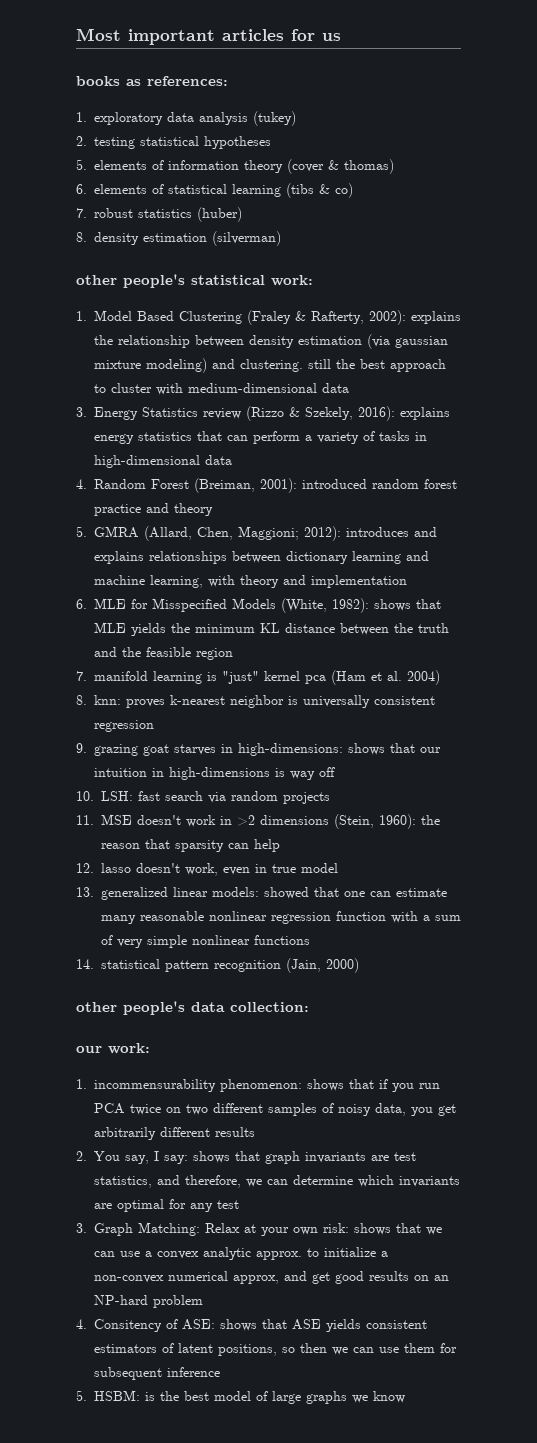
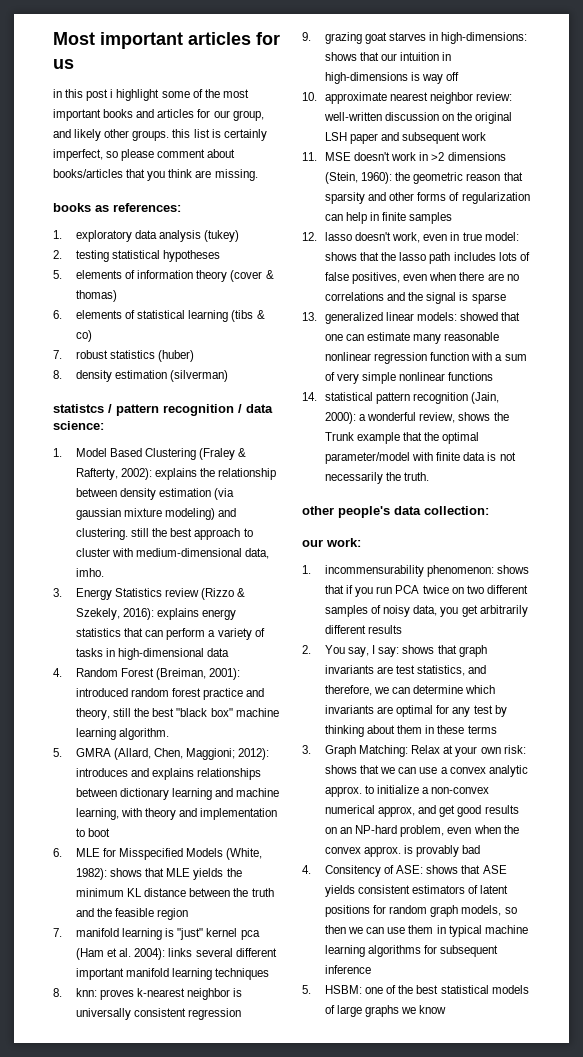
+ in this post i highlight some of the most important books and articles for our group, and likely other groups. this list is certainly imperfect, so please comment about books/articles that you think are missing.
- other people's statistical work:
+ statistcs / pattern recognition / data science:
- 1. Model Based Clustering (Fraley & Rafterty, 2002): explains the relationship between density estimation (via gaussian mixture modeling) and clustering. still the best approach to cluster with medium-dimensional data
+ 1. Model Based Clustering (Fraley & Rafterty, 2002): explains the relationship between density estimation (via gaussian mixture modeling) and clustering. still the best approach to cluster with medium-dimensional data, imho.
- 4. Random Forest (Breiman, 2001): introduced random forest practice and theory
+ 4. Random Forest (Breiman, 2001): introduced random forest practice and theory, still the best "black box" machine learning algorithm.
- 5. GMRA (Allard, Chen, Maggioni; 2012): introduces and explains relationships between dictionary learning and machine learning, with theory and implementation
+ 5. GMRA (Allard, Chen, Maggioni; 2012): introduces and explains relationships between dictionary learning and machine learning, with theory and implementation to boot
- 7. manifold learning is "just" kernel pca (Ham et al. 2004)
+ 7. manifold learning is "just" kernel pca (Ham et al. 2004): links several different important manifold learning techniques
- 10. LSH: fast search via random projects
+ 10. approximate nearest neighbor review: well-written discussion on the original LSH paper and subsequent work
- 11. MSE doesn't work in >2 dimensions (Stein, 1960): the reason that sparsity can help
+ 11. MSE doesn't work in >2 dimensions (Stein, 1960): the geometric reason that sparsity and other forms of regularization can help in finite samples
- 12. lasso doesn't work, even in true model
+ 12. lasso doesn't work, even in true model: shows that the lasso path includes lots of false positives, even when there are no correlations and the signal is sparse
- 14. statistical pattern recognition (Jain, 2000)
+ 14. statistical pattern recognition (Jain, 2000): a wonderful review, shows the Trunk example that the optimal parameter/model with finite data is not necessarily the truth.
- 2. You say, I say: shows that graph invariants are test statistics, and therefore, we can determine which invariants are optimal for any test
+ 2. You say, I say: shows that graph invariants are test statistics, and therefore, we can determine which invariants are optimal for any test by thinking about them in these terms
- 3. Graph Matching: Relax at your own risk: shows that we can use a convex analytic approx. to initialize a non-convex numerical approx, and get good results on an NP-hard problem
+ 3. Graph Matching: Relax at your own risk: shows that we can use a convex analytic approx. to initialize a non-convex numerical approx, and get good results on an NP-hard problem, even when the convex approx. is provably bad
- 4. Consitency of ASE: shows that ASE yields consistent estimators of latent positions, so then we can use them for subsequent inference
+ 4. Consitency of ASE: shows that ASE yields consistent estimators of latent positions for random graph models, so then we can use them in typical machine learning algorithms for subsequent inference
- 5. HSBM: is the best model of large graphs we know
+ 5. HSBM: one of the best statistical models of large graphs we know

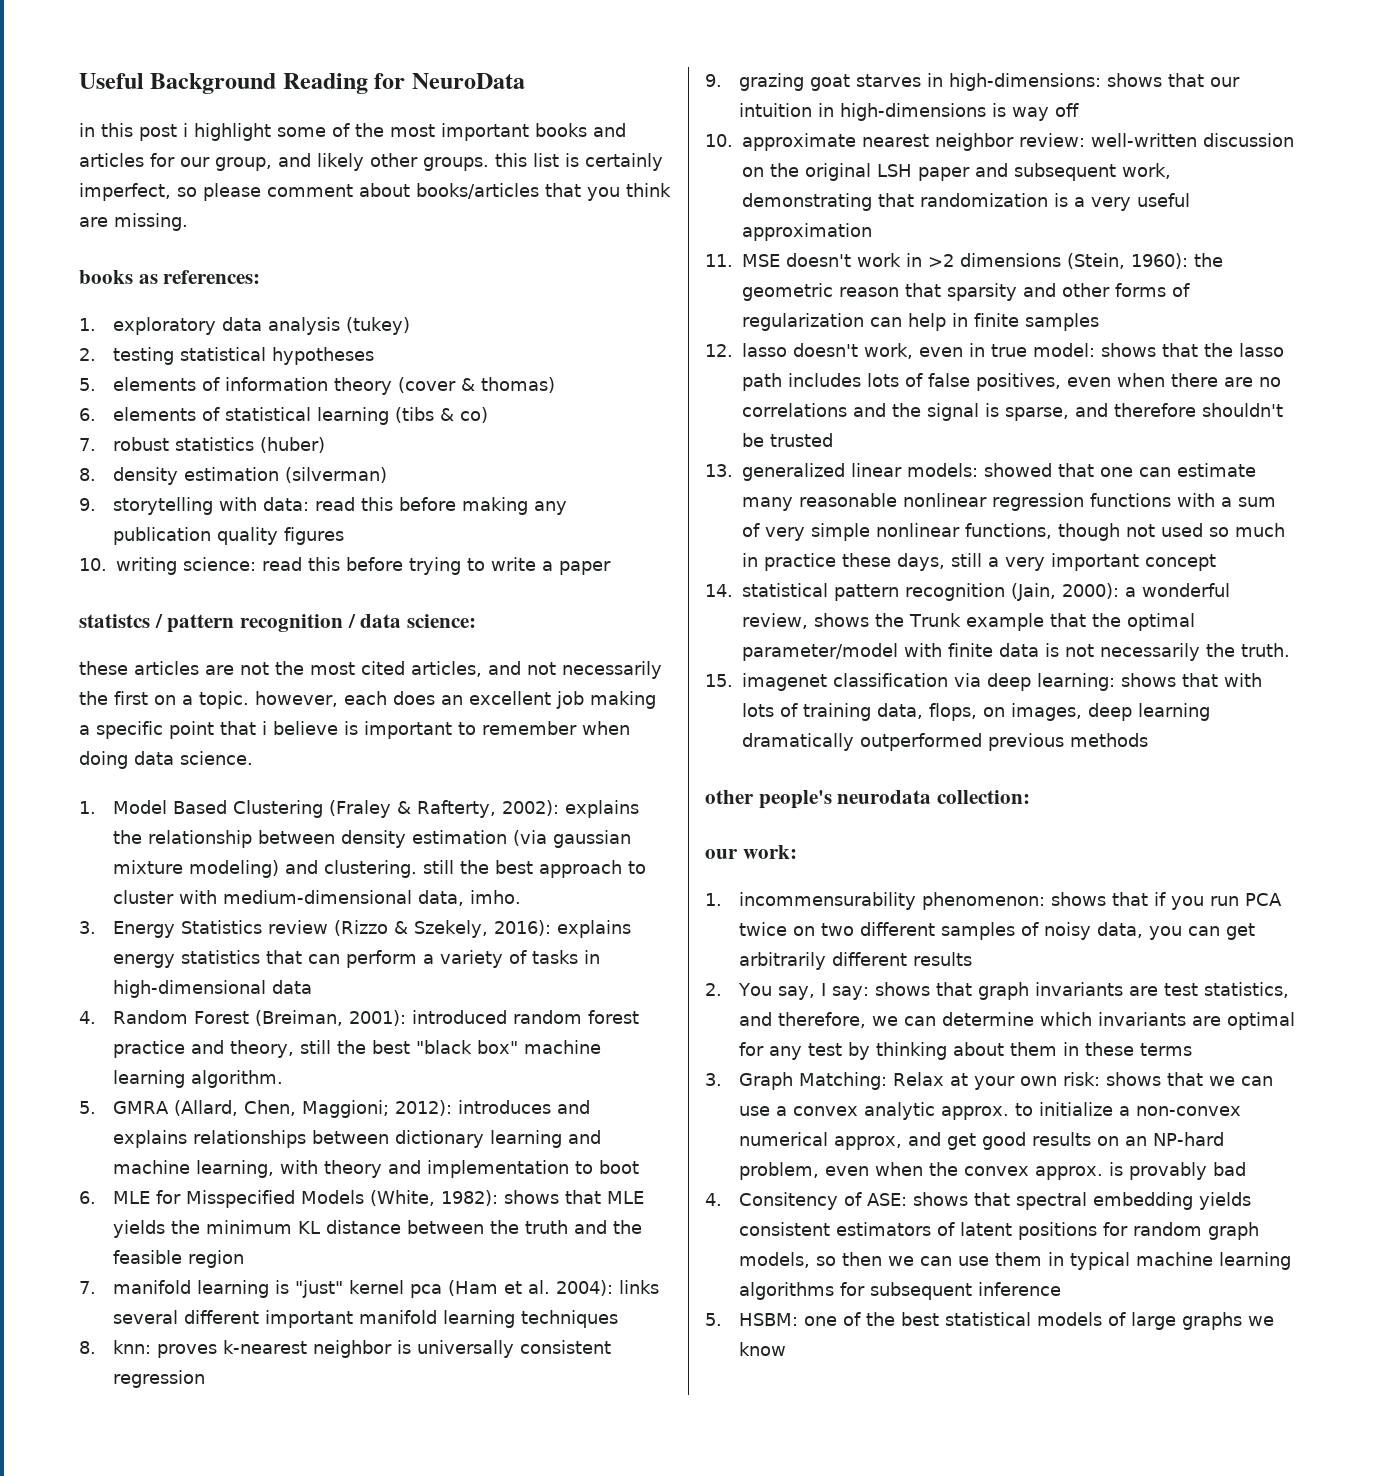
- Most important articles for us
+ Useful Background Reading for NeuroData
+ 9. storytelling with data: read this before making any publication quality figures
+ 10. writing science: read this before trying to write a paper
+ these articles are not the most cited articles, and not necessarily the first on a topic. however, each does an excellent job making a specific point that i believe is important to remember when doing data science.
- 10. approximate nearest neighbor review: well-written discussion on the original LSH paper and subsequent work
+ 10. approximate nearest neighbor review: well-written discussion on the original LSH paper and subsequent work, demonstrating that randomization is a very useful approximation
- 12. lasso doesn't work, even in true model: shows that the lasso path includes lots of false positives, even when there are no correlations and the signal is sparse
+ 12. lasso doesn't work, even in true model: shows that the lasso path includes lots of false positives, even when there are no correlations and the signal is sparse, and therefore shouldn't be trusted
- 13. generalized linear models: showed that one can estimate many reasonable nonlinear regression function with a sum of very simple nonlinear functions
+ 13. generalized linear models: showed that one can estimate many reasonable nonlinear regression functions with a sum of very simple nonlinear functions, though not used so much in practice these days, still a very important concept
+ 15. imagenet classification via deep learning: shows that with lots of training data, flops, on images, deep learning dramatically outperformed previous methods
- other people's data collection:
+ other people's neurodata collection:
- 1. incommensurability phenomenon: shows that if you run PCA twice on two different samples of noisy data, you get arbitrarily different results
+ 1. incommensurability phenomenon: shows that if you run PCA twice on two different samples of noisy data, you can get arbitrarily different results
- 4. Consitency of ASE: shows that ASE yields consistent estimators of latent positions for random graph models, so then we can use them in typical machine learning algorithms for subsequent inference
+ 4. Consitency of ASE: shows that spectral embedding yields consistent estimators of latent positions for random graph models, so then we can use them in typical machine learning algorithms for subsequent inference

